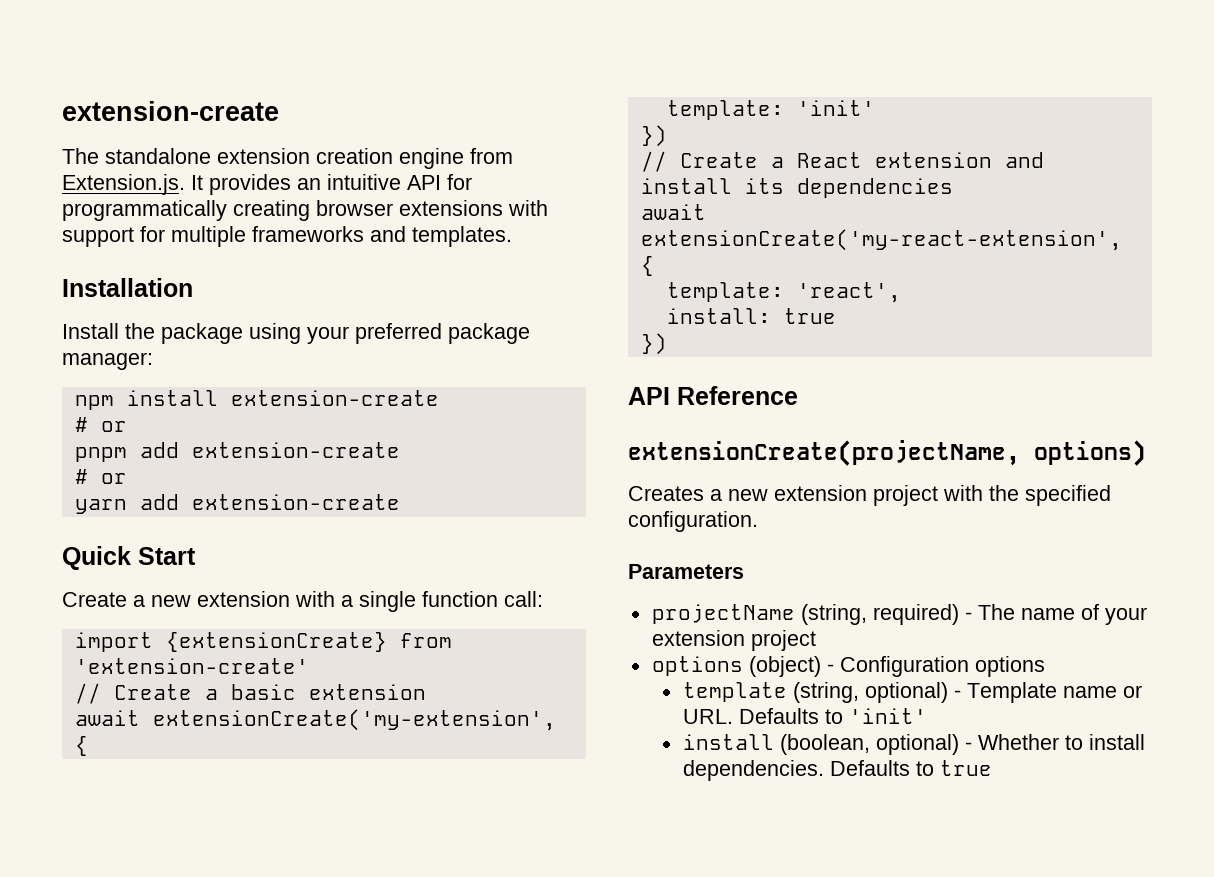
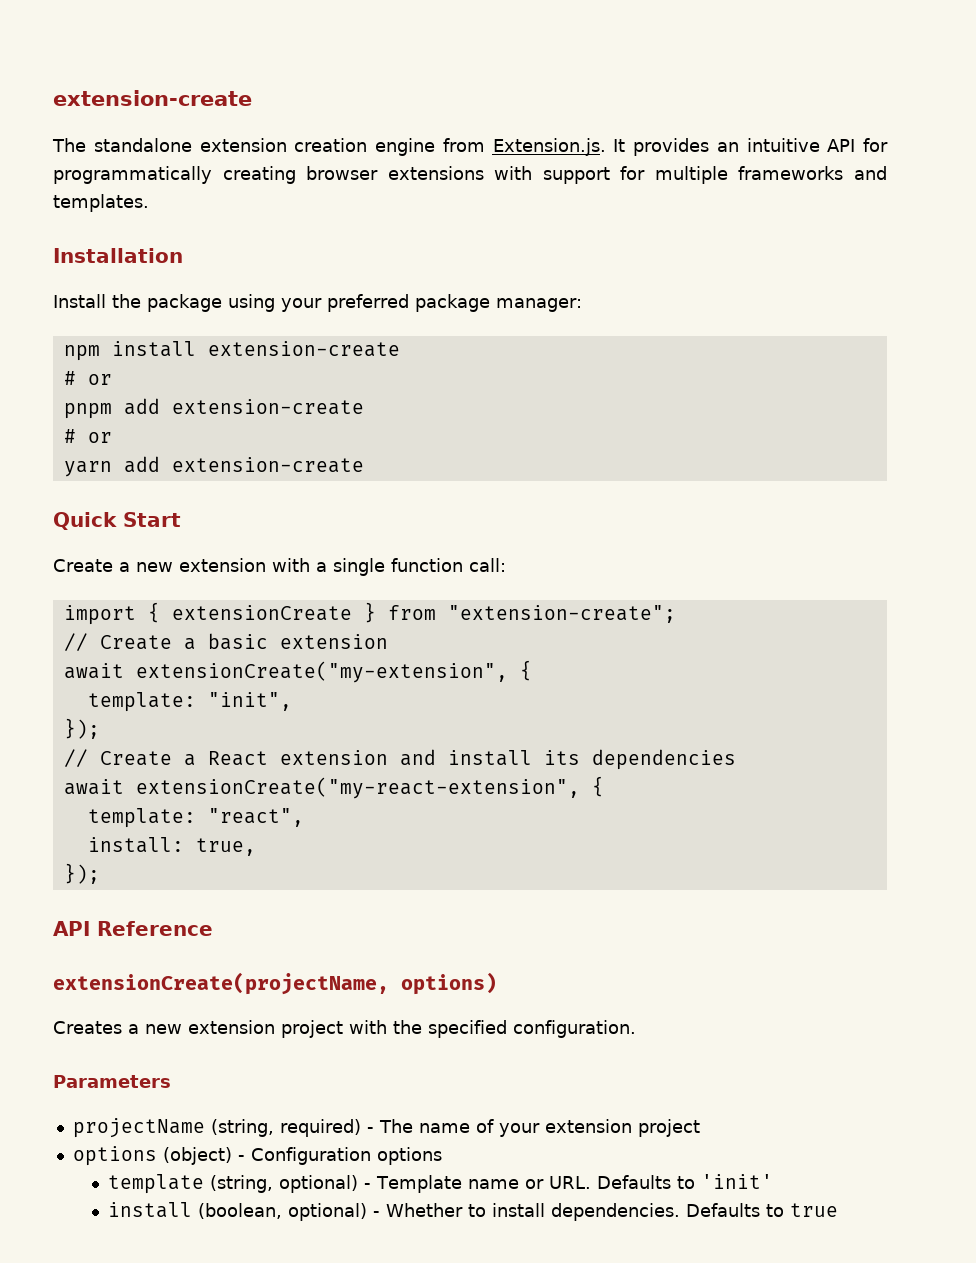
- import {extensionCreate} from 'extension-create'
+ import { extensionCreate } from "extension-create";
- await extensionCreate('my-extension', {
- template: 'init'
- })
+ await extensionCreate("my-extension", {
+ template: "init",
+ });
- await extensionCreate('my-react-extension', {
- template: 'react',
+ await extensionCreate("my-react-extension", {
+ template: "react",
- install: true
- })
+ install: true,
+ });

